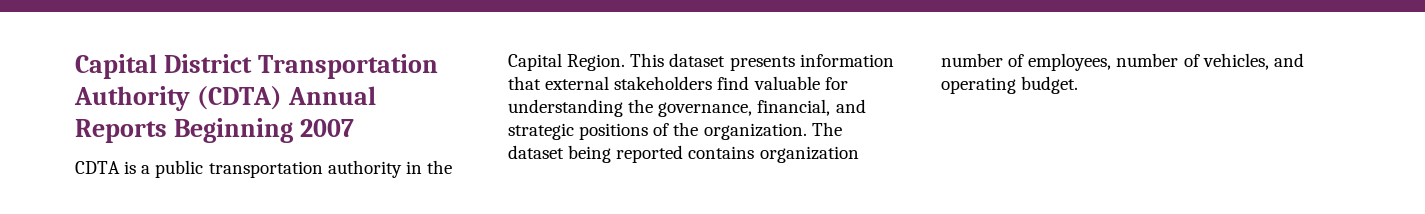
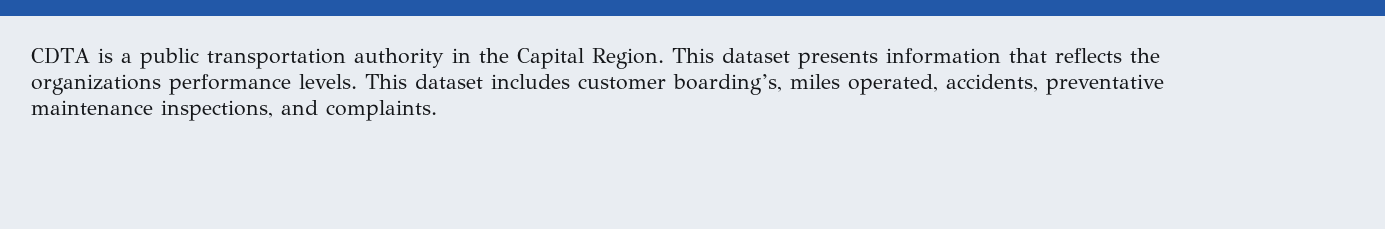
- Capital District Transportation Authority (CDTA) Annual Reports Beginning 2007
- This dataset presents information that external stakeholders find valuable for understanding the governance, financial, and strategic positions of the organization. The dataset being reported contains organization number of employees, number of vehicles, and operating budget.
+ This dataset presents information that reflects the organizations performance levels. This dataset includes customer boarding’s, miles operated, accidents, preventative maintenance inspections, and complaints.

